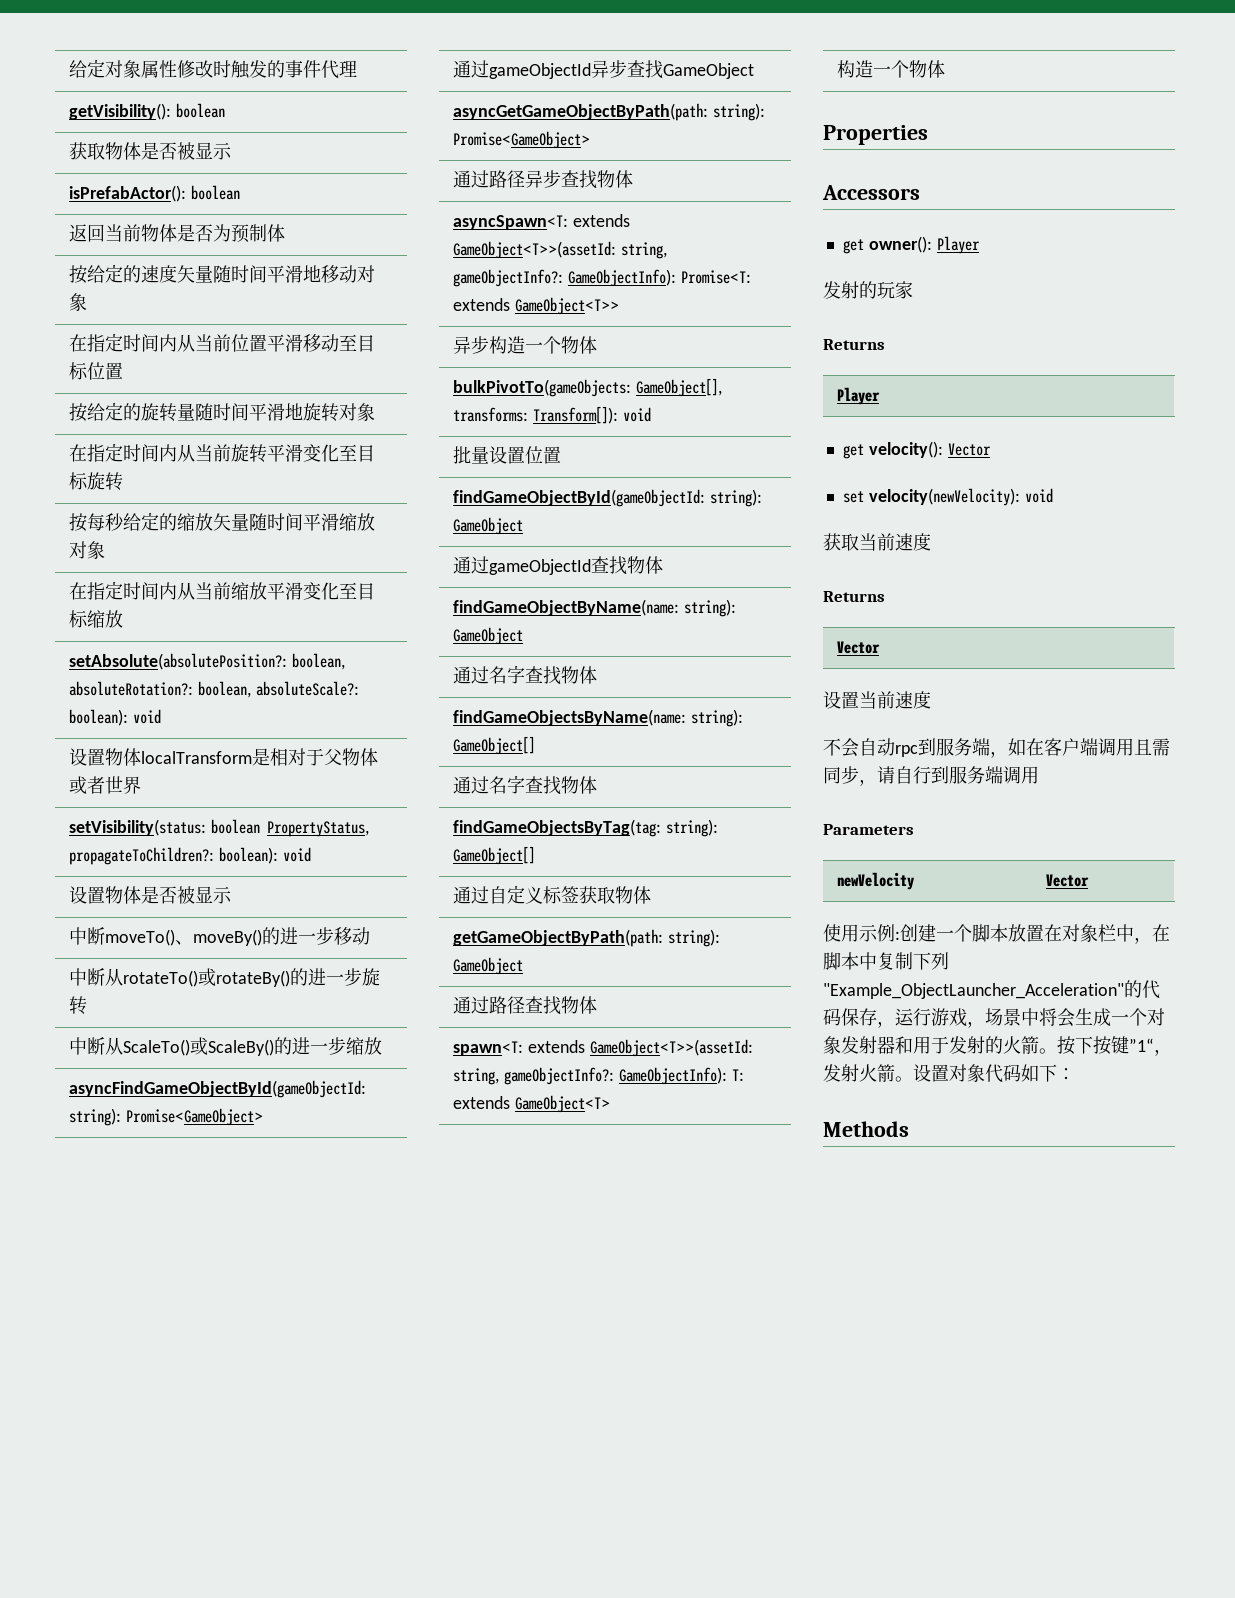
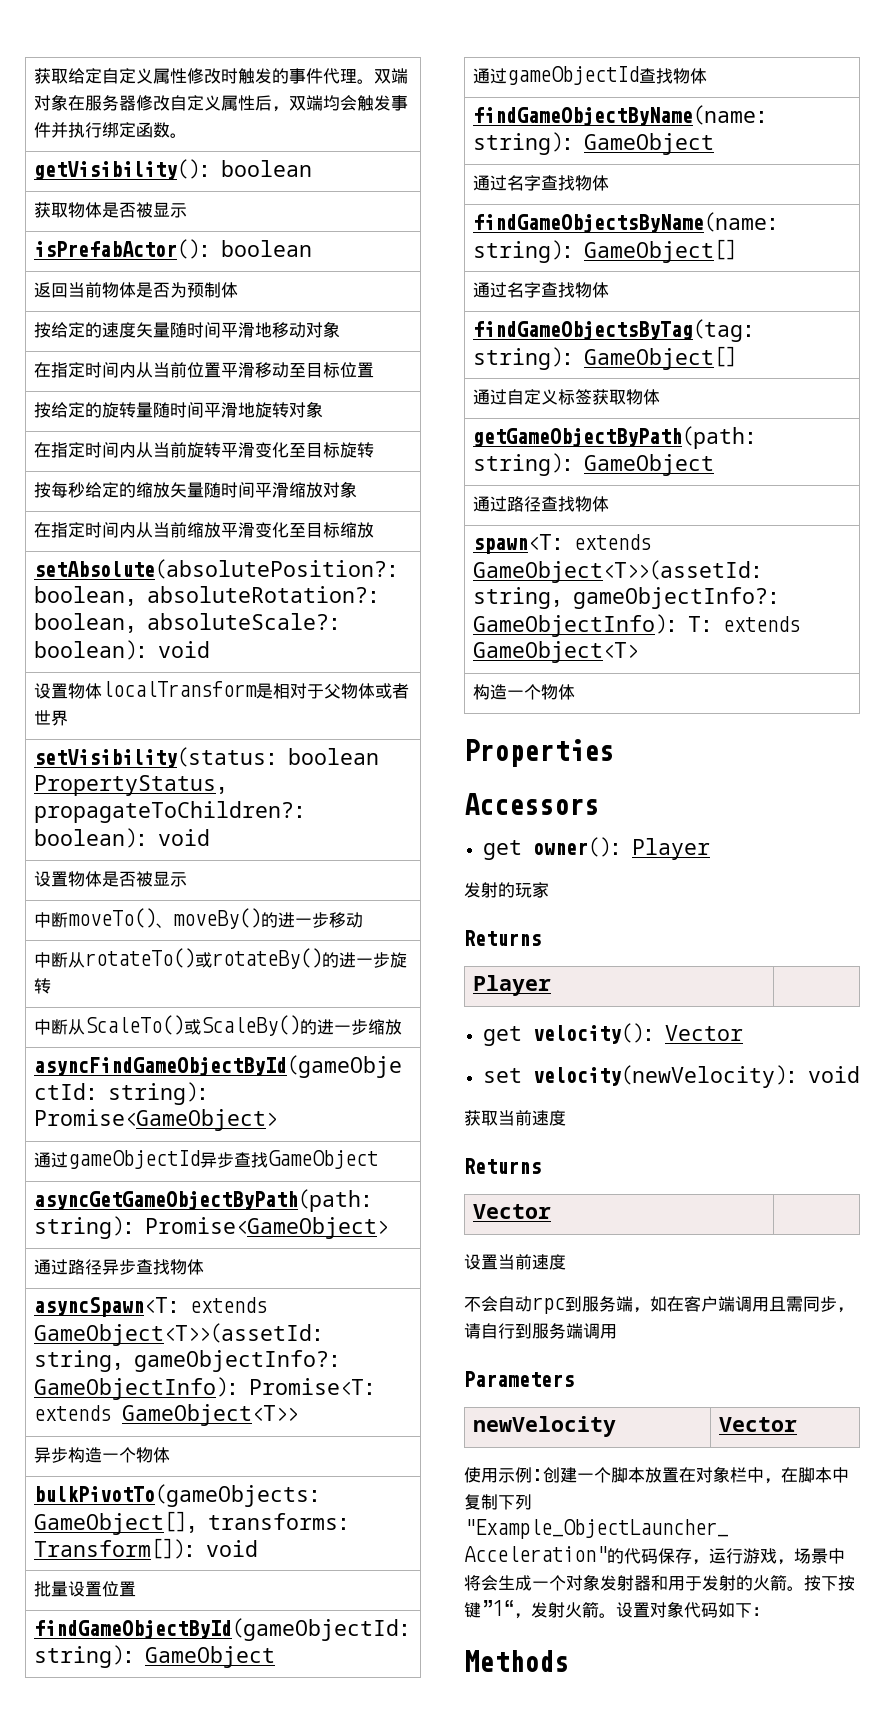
- 给定对象属性修改时触发的事件代理
+ 获取给定自定义属性修改时触发的事件代理。双端对象在服务器修改自定义属性后，双端均会触发事件并执行绑定函数。

